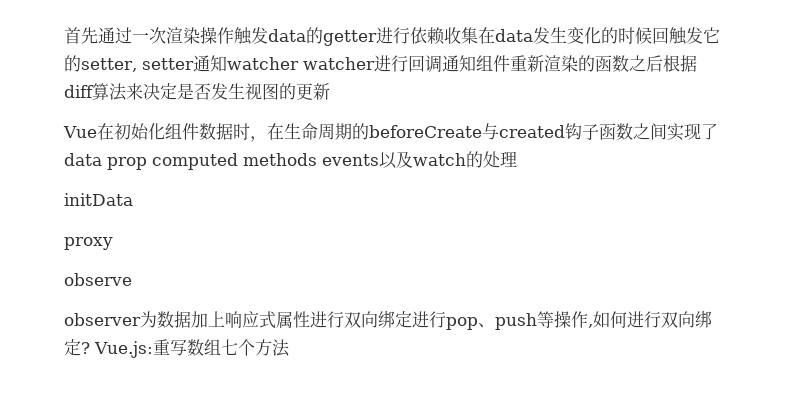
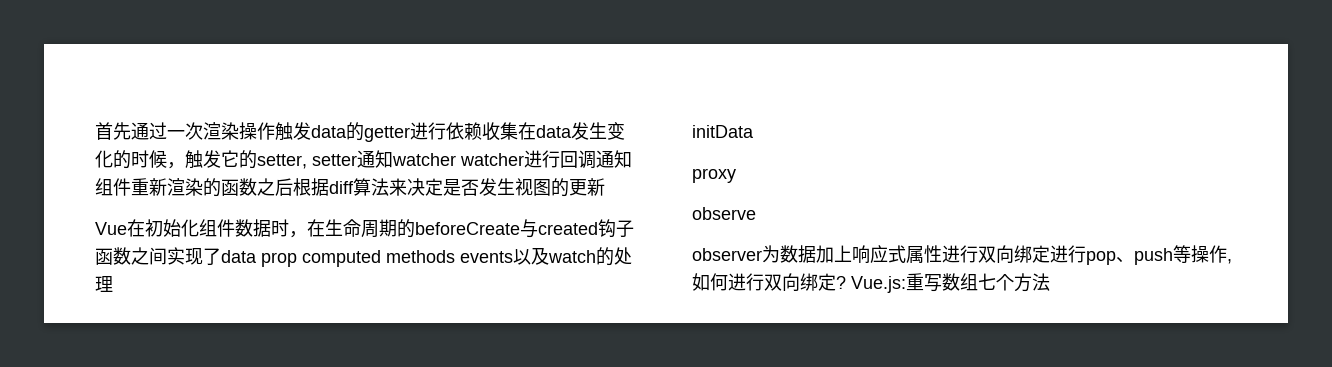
- 首先通过一次渲染操作触发data的getter进行依赖收集在data发生变化的时候回触发它的setter, setter通知watcher watcher进行回调通知组件重新渲染的函数之后根据diff算法来决定是否发生视图的更新
+ 首先通过一次渲染操作触发data的getter进行依赖收集在data发生变化的时候，触发它的setter, setter通知watcher watcher进行回调通知组件重新渲染的函数之后根据diff算法来决定是否发生视图的更新

